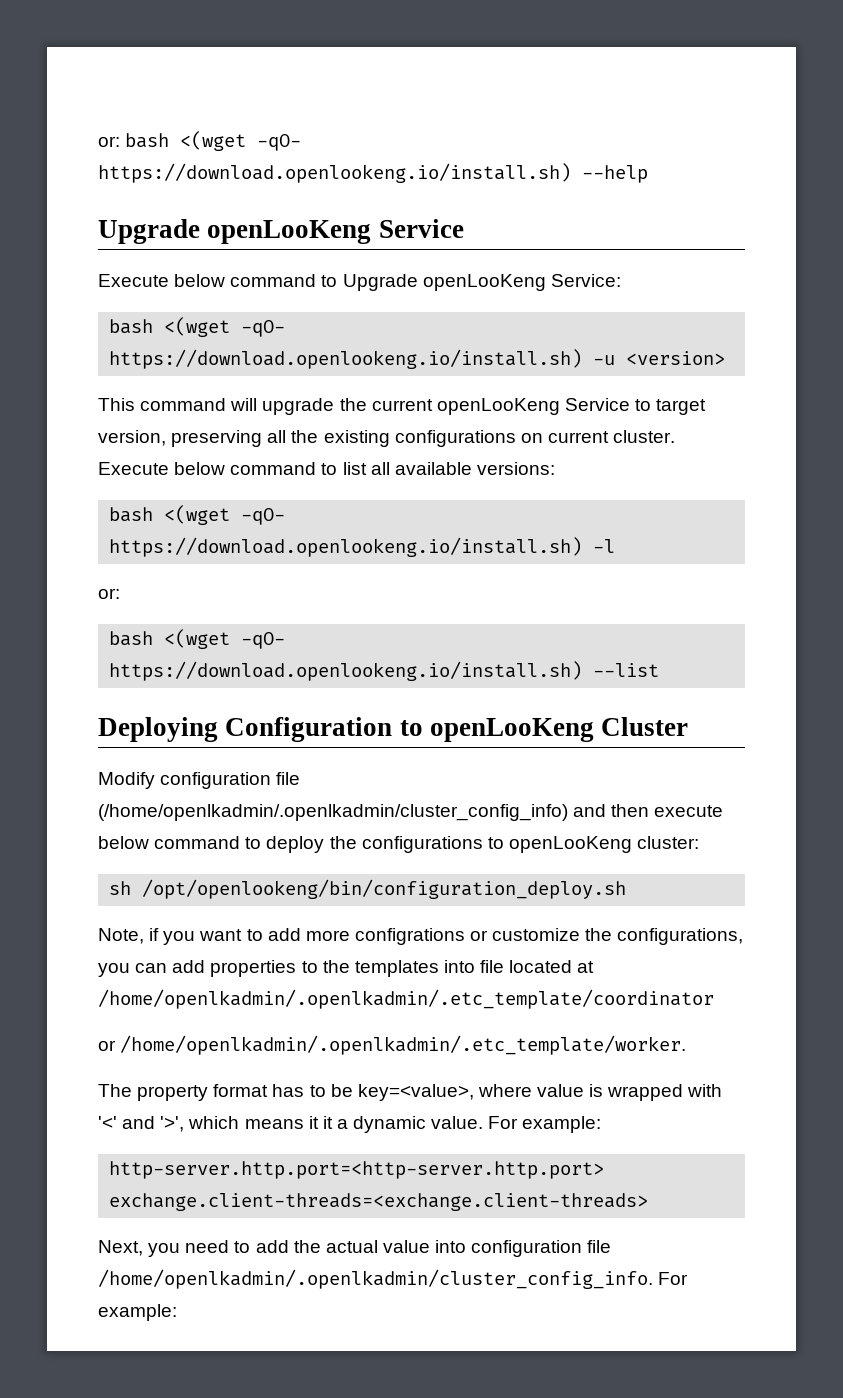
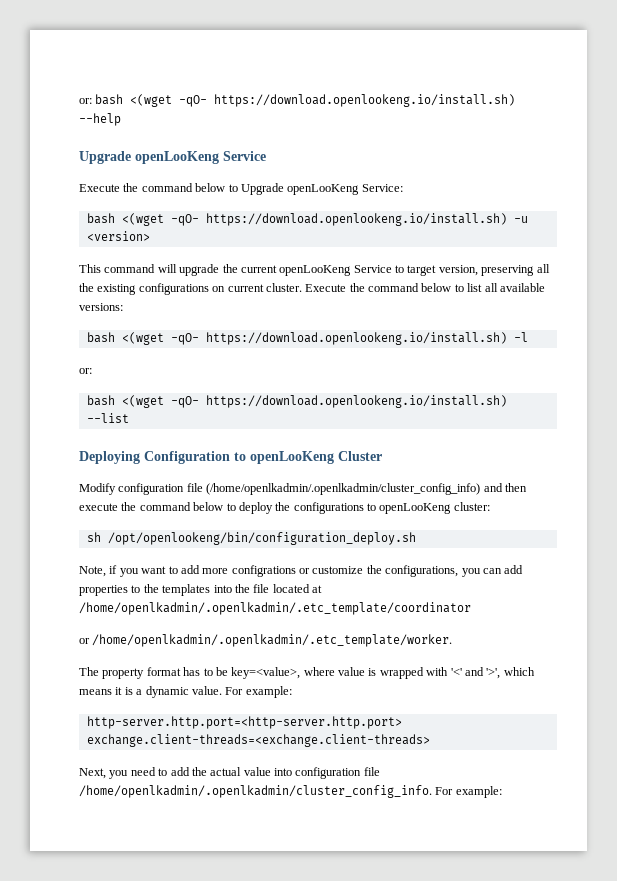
- Execute below command to Upgrade openLooKeng Service:
+ Execute the command below to Upgrade openLooKeng Service:
- Execute below command to list all available versions:
+ Execute the command below to list all available versions:
- Modify configuration file (/home/openlkadmin/.openlkadmin/cluster_config_info) and then execute below command to deploy the configurations to openLooKeng cluster:
+ Modify configuration file (/home/openlkadmin/.openlkadmin/cluster_config_info) and then execute the command below to deploy the configurations to openLooKeng cluster:
- Note, if you want to add more configrations or customize the configurations, you can add properties to the templates into file located at /home/openlkadmin/.openlkadmin/.etc_template/coordinator
+ Note, if you want to add more configrations or customize the configurations, you can add properties to the templates into the file located at /home/openlkadmin/.openlkadmin/.etc_template/coordinator
- The property format has to be key=<value>, where value is wrapped with '<' and '>', which means it it a dynamic value.
+ The property format has to be key=<value>, where value is wrapped with '<' and '>', which means it is a dynamic value.

